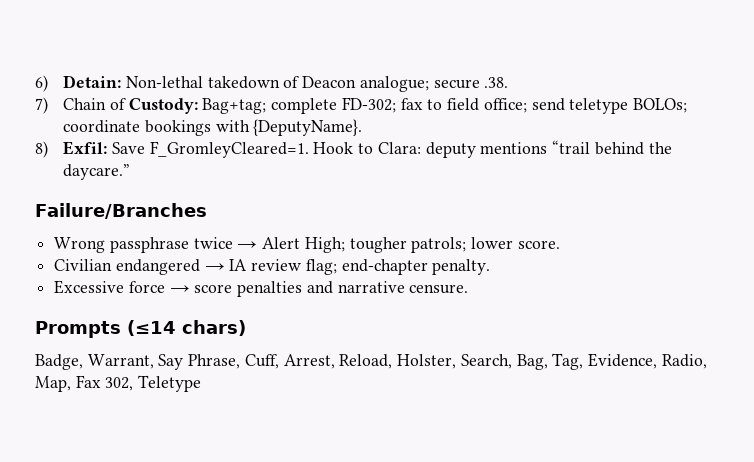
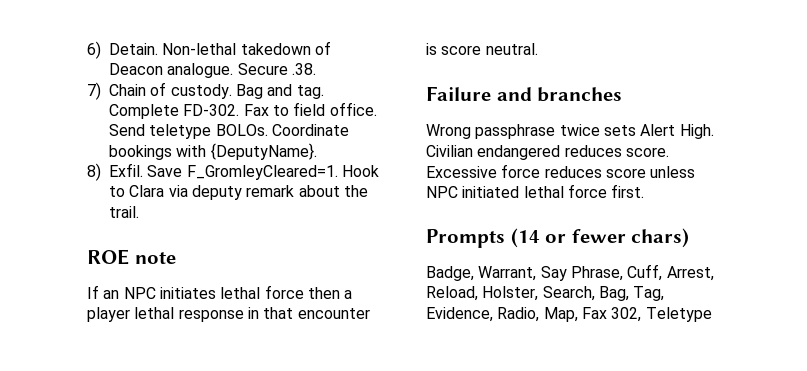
- 6) Detain: Non-lethal takedown of Deacon analogue; secure .38.
+ 6) Detain. Non-lethal takedown of Deacon analogue. Secure .38.
- 7) Chain of Custody: Bag+tag; complete FD‑302; fax to field office; send teletype BOLOs; coordinate bookings with {DeputyName}.
+ 7) Chain of custody. Bag and tag. Complete FD-302. Fax to field office. Send teletype BOLOs. Coordinate bookings with {DeputyName}.
- 8) Exfil: Save F_GromleyCleared=1.
+ 8) Exfil. Save F_GromleyCleared=1.
- Hook to Clara: deputy mentions “trail behind the daycare.”
- Failure/Branches
- Wrong passphrase twice → Alert High; tougher patrols; lower score.
- Civilian endangered → IA review flag; end‑chapter penalty.
- Excessive force → score penalties and narrative censure.
- Prompts (≤14 chars)
+ Hook to Clara via deputy remark about the trail.
+ ROE note
+ If an NPC initiates lethal force then a player lethal response in that encounter is score neutral.
+ Failure and branches
+ Wrong passphrase twice sets Alert High. Civilian endangered reduces score. Excessive force reduces score unless NPC initiated lethal force first.
+ Prompts (14 or fewer chars)

